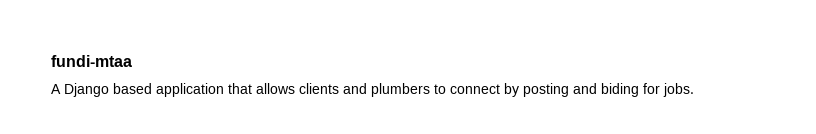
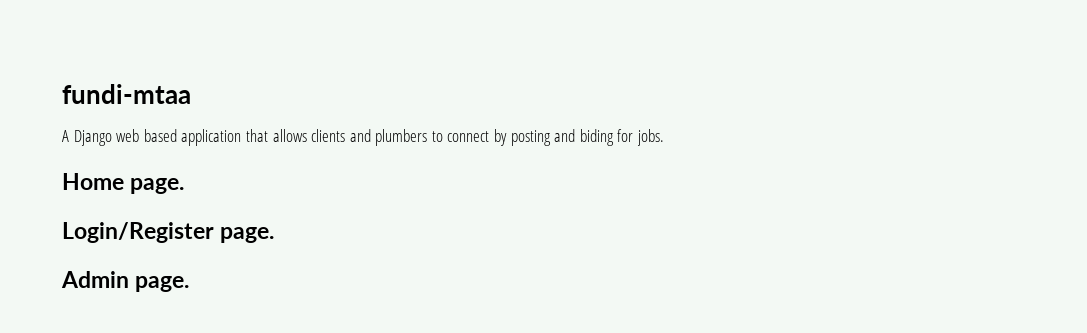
- A Django based application that allows clients and plumbers to connect by posting and biding for jobs.
+ A Django web based application that allows clients and plumbers to connect by posting and biding for jobs.
+ Home page.
+ Login/Register page.
+ Admin page.

